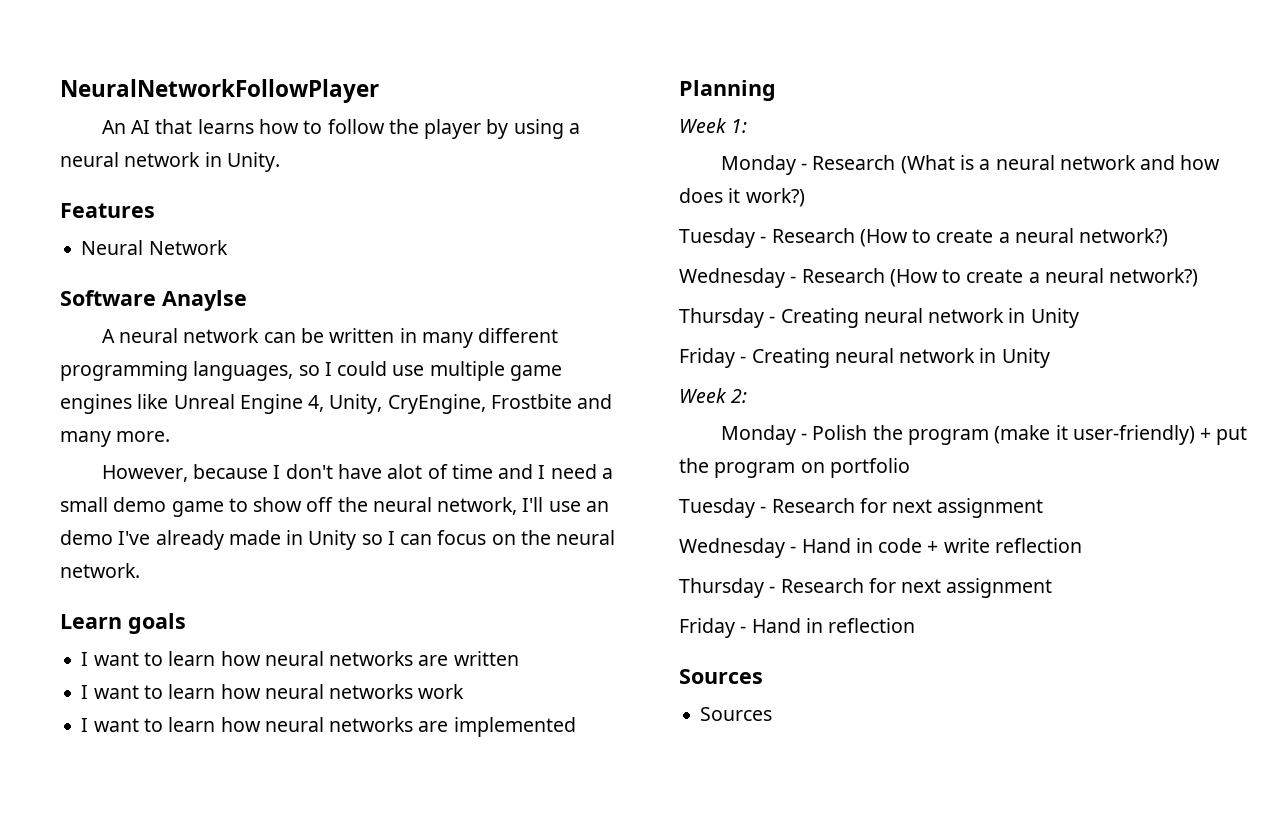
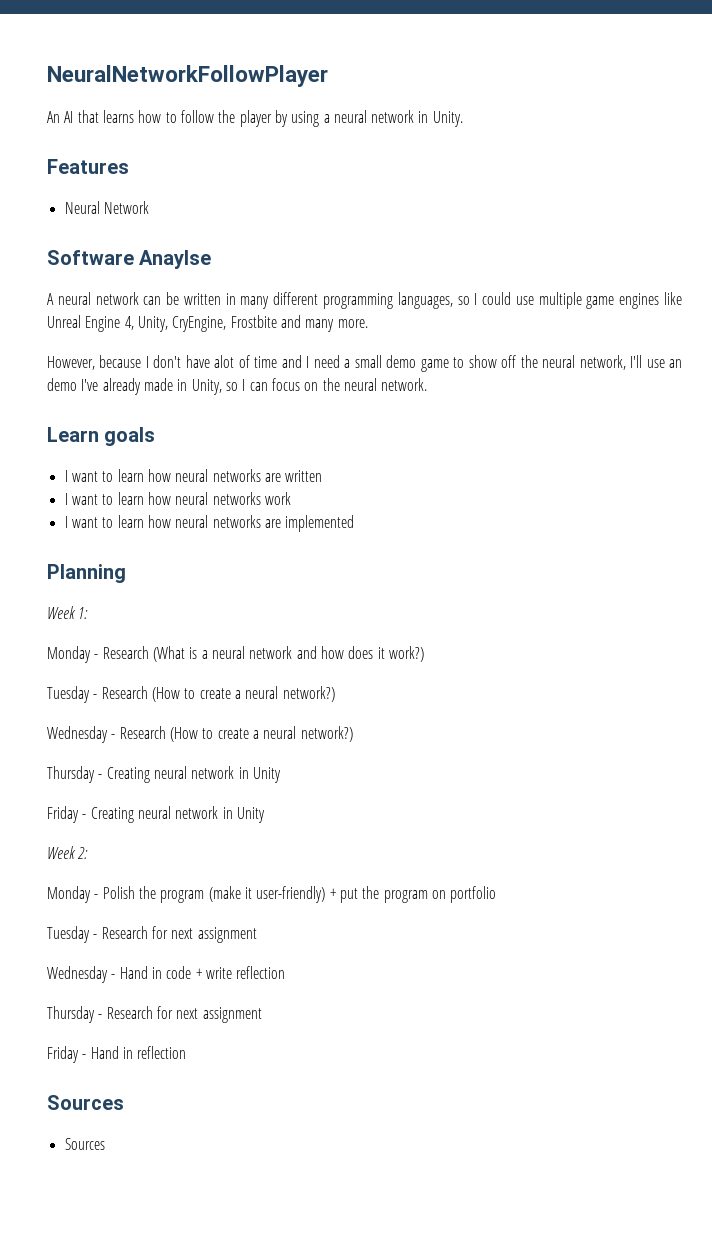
- However, because I don't have alot of time and I need a small demo game to show off the neural network, I'll use an demo I've already made in Unity so I can focus on the neural network.
+ However, because I don't have alot of time and I need a small demo game to show off the neural network, I'll use an demo I've already made in Unity, so I can focus on the neural network.

